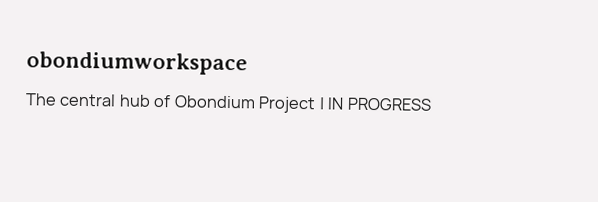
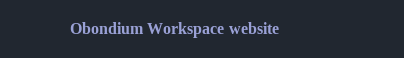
- obondiumworkspace
- The central hub of Obondium Project | IN PROGRESS
+ Obondium Workspace website

